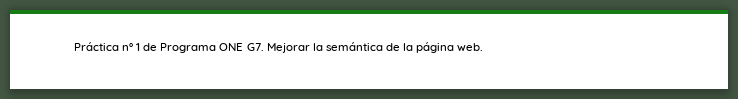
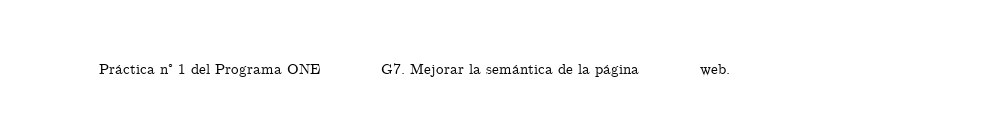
- Práctica n° 1 de Programa ONE G7. Mejorar la semántica de la página web.
+ Práctica n° 1 del Programa ONE G7. Mejorar la semántica de la página web.

